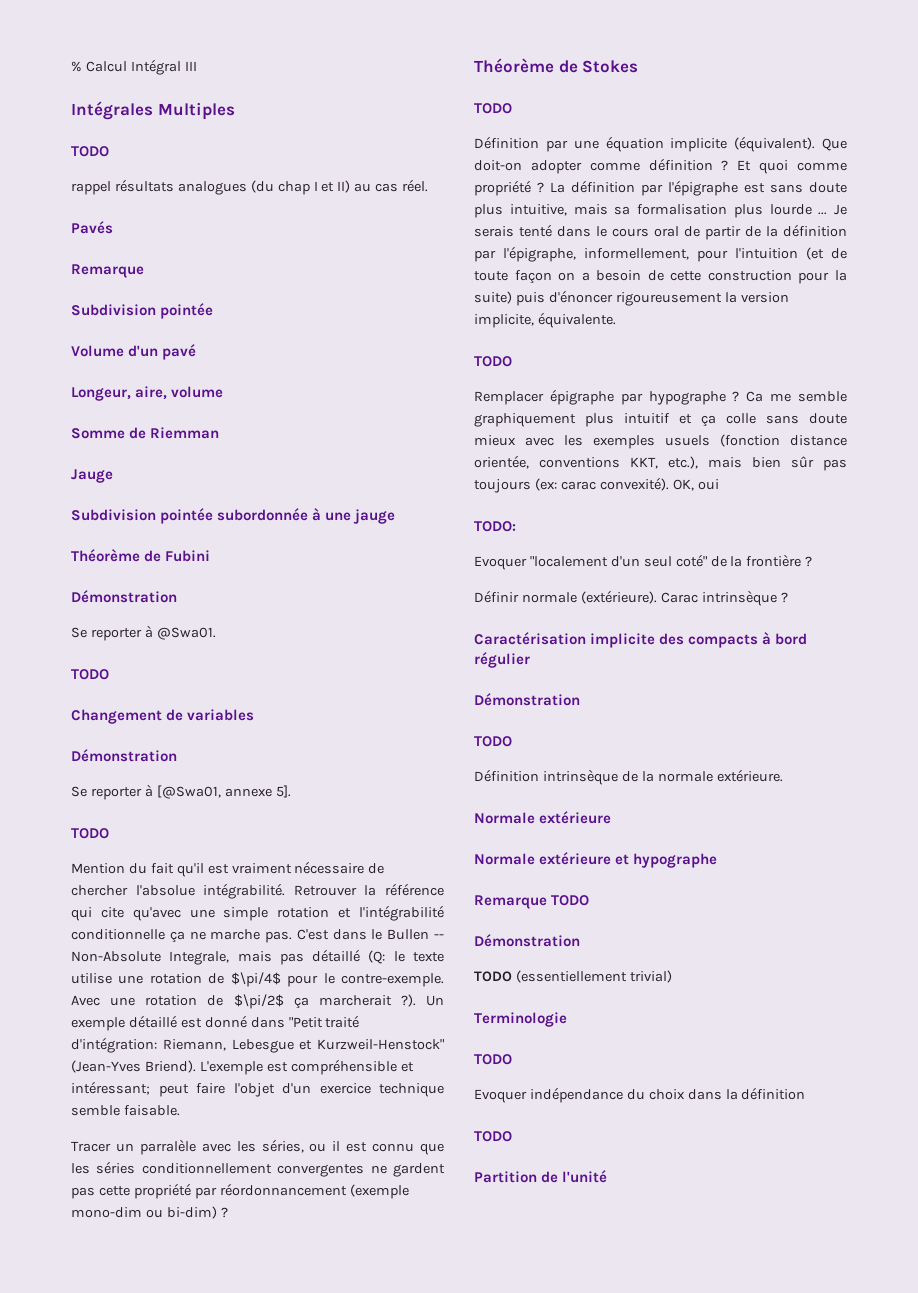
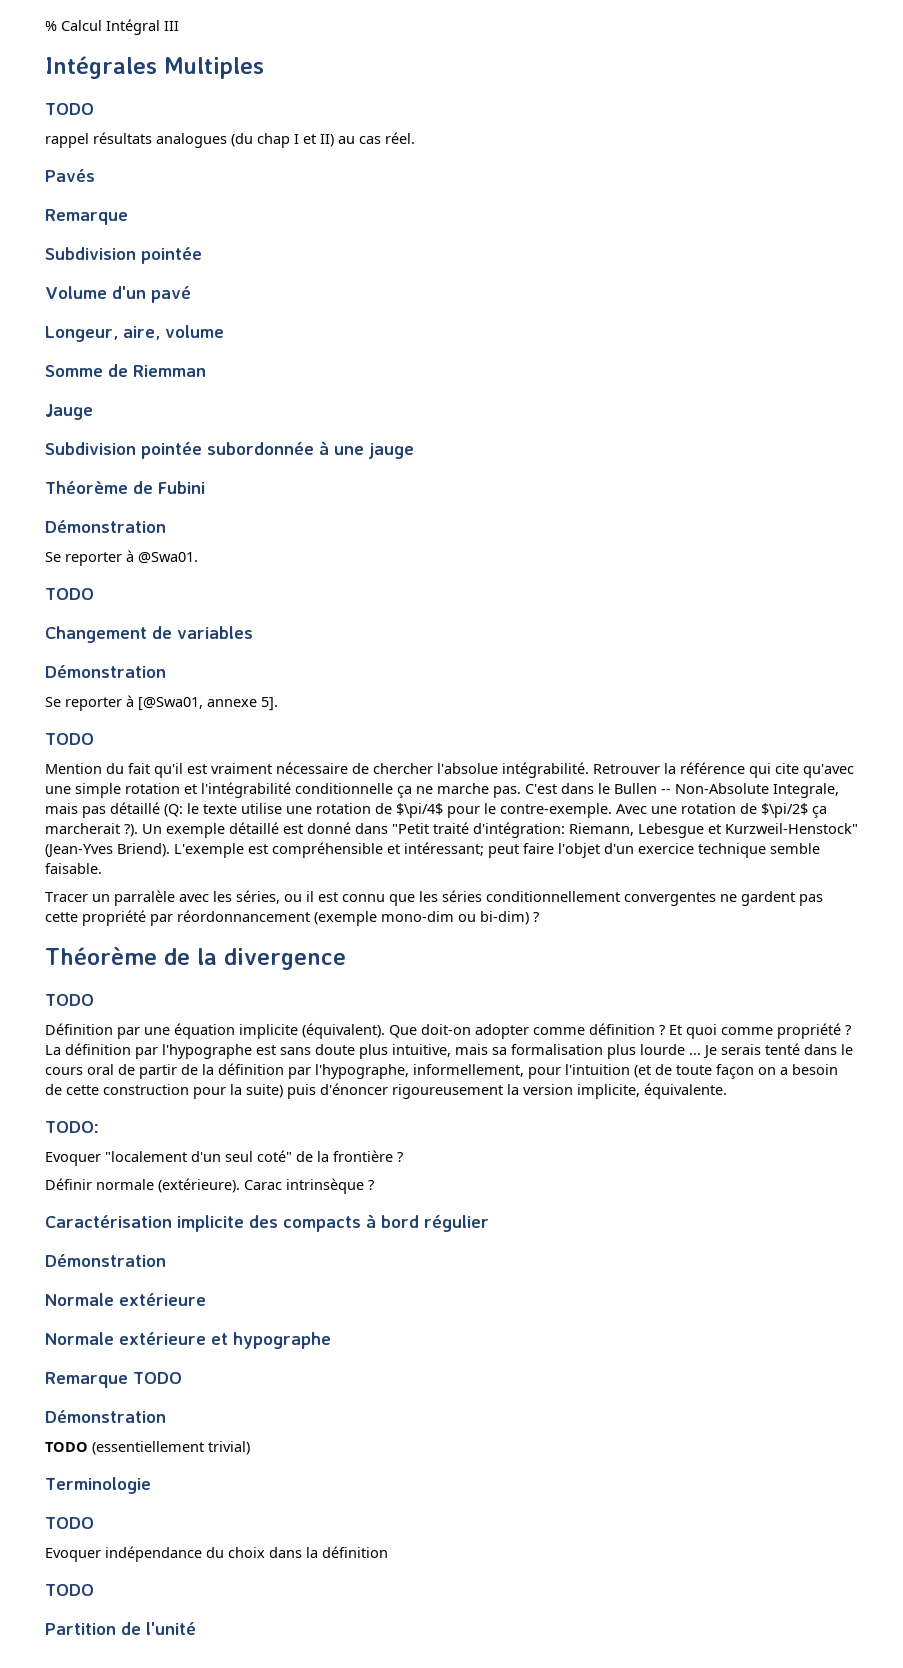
- Théorème de Stokes
+ Théorème de la divergence
- La définition par l'épigraphe est sans doute plus intuitive, mais sa formalisation plus lourde ...
+ La définition par l'hypographe est sans doute plus intuitive, mais sa formalisation plus lourde ...
- Je serais tenté dans le cours oral de partir de la définition par l'épigraphe, informellement, pour l'intuition (et de toute façon on a besoin de cette construction pour la suite) puis d'énoncer rigoureusement la version implicite, équivalente.
- TODO
- Remplacer épigraphe par hypographe ? Ca me semble graphiquement plus intuitif et ça colle sans doute mieux avec les exemples usuels (fonction distance orientée, conventions KKT, etc.), mais bien sûr pas toujours (ex: carac convexité). OK, oui
+ Je serais tenté dans le cours oral de partir de la définition par l'hypographe, informellement, pour l'intuition (et de toute façon on a besoin de cette construction pour la suite) puis d'énoncer rigoureusement la version implicite, équivalente.
  Caractérisation implicite des compacts à bord régulier
  Démonstration
- TODO
- Définition intrinsèque de la normale extérieure.

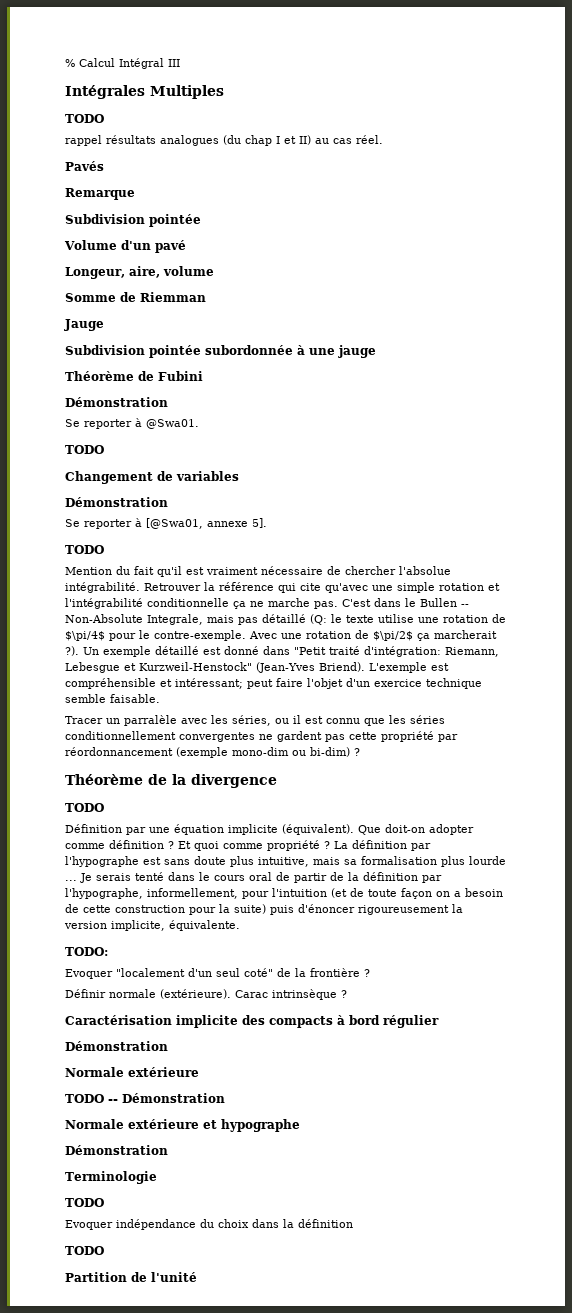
+ TODO -- Démonstration
  Normale extérieure et hypographe
- Remarque TODO
  Démonstration
- TODO (essentiellement trivial)

